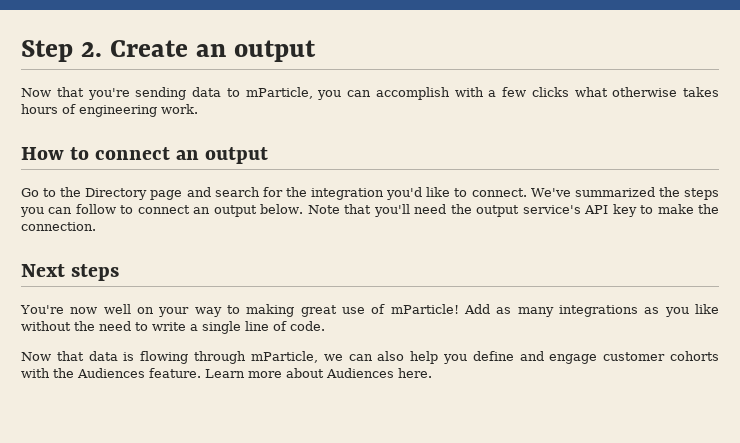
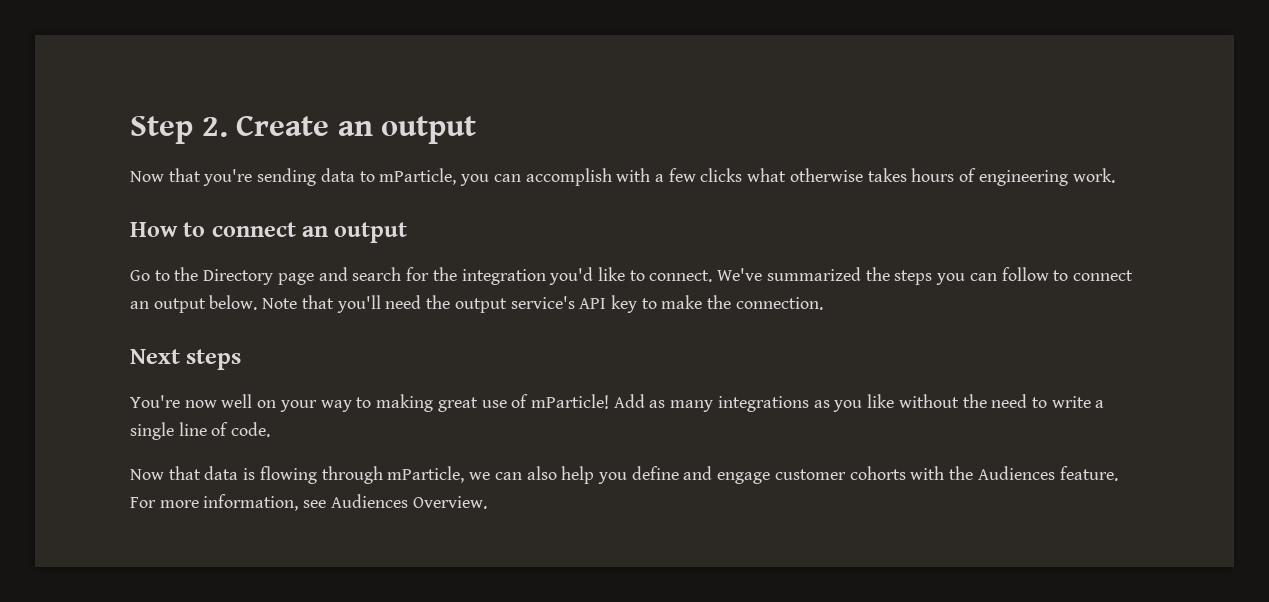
- Learn more about Audiences here.
+ For more information, see Audiences Overview.

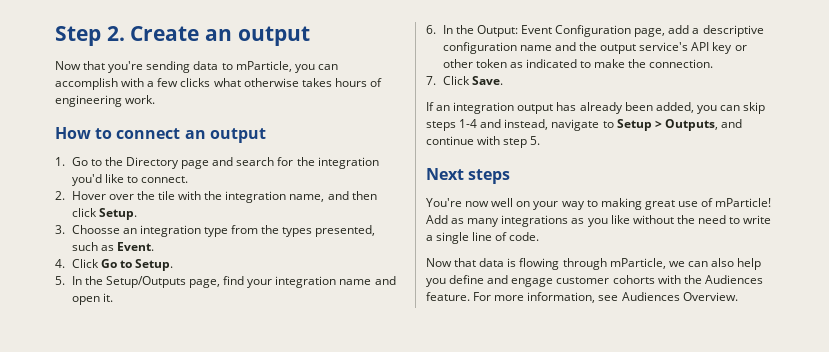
- Go to the Directory page and search for the integration you'd like to connect. We've summarized the steps you can follow to connect an output below. Note that you'll need the output service's API key to make the connection.
+ 1. Go to the Directory page and search for the integration you'd like to connect.
+ 2. Hover over the tile with the integration name, and then click Setup.
+ 3. Choosse an integration type from the types presented, such as Event.
+ 4. Click Go to Setup.
+ 5. In the Setup/Outputs page, find your integration name and open it.
+ 6. In the Output: Event Configuration page, add a descriptive configuration name and the output service's API key or other token as indicated to make the connection.
+ 7. Click Save.
+ If an integration output has already been added, you can skip steps 1-4 and instead, navigate to Setup > Outputs, and continue with step 5.

